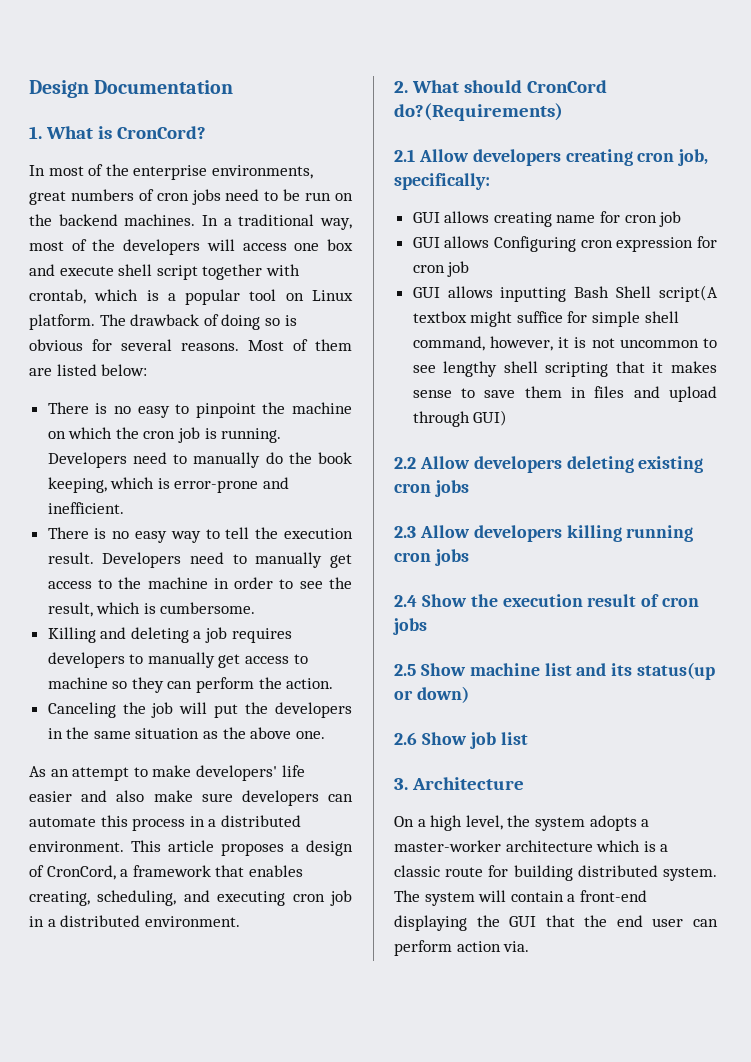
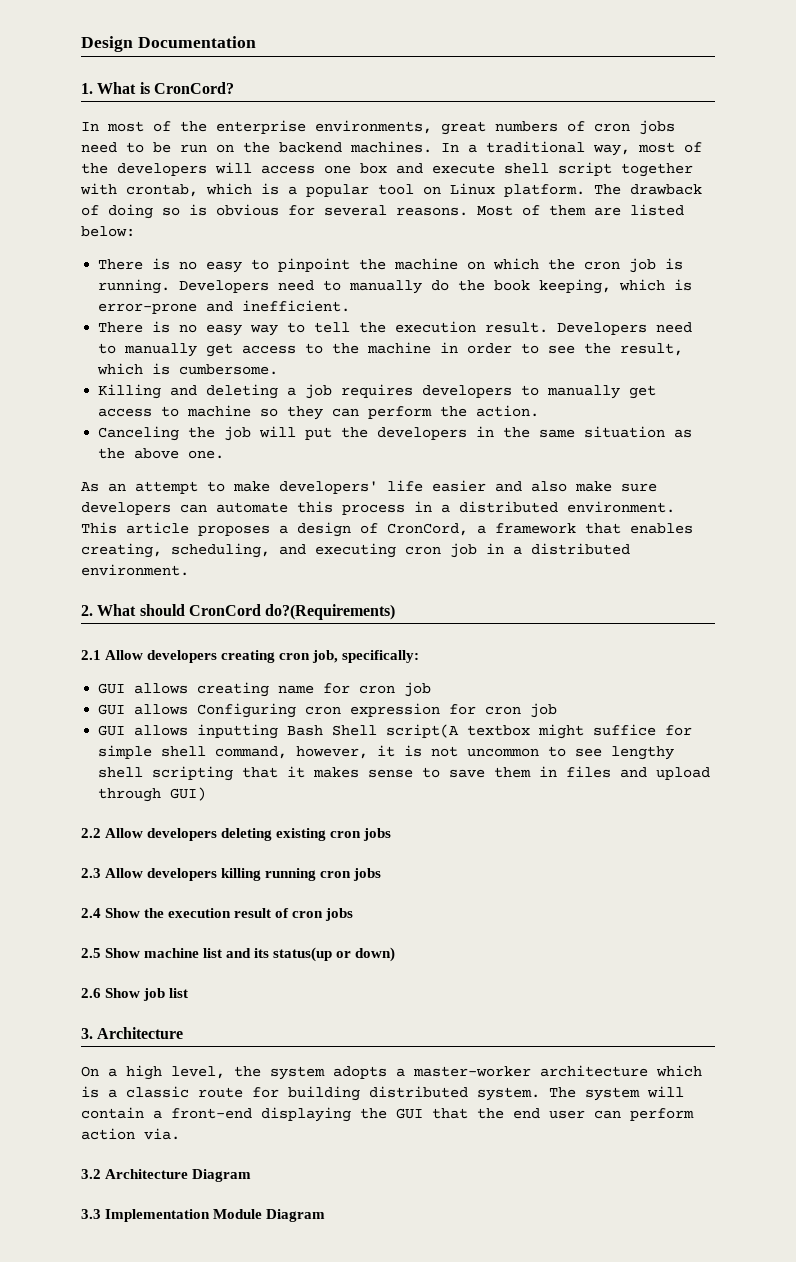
+ 3.2 Architecture Diagram
+ 3.3 Implementation Module Diagram

